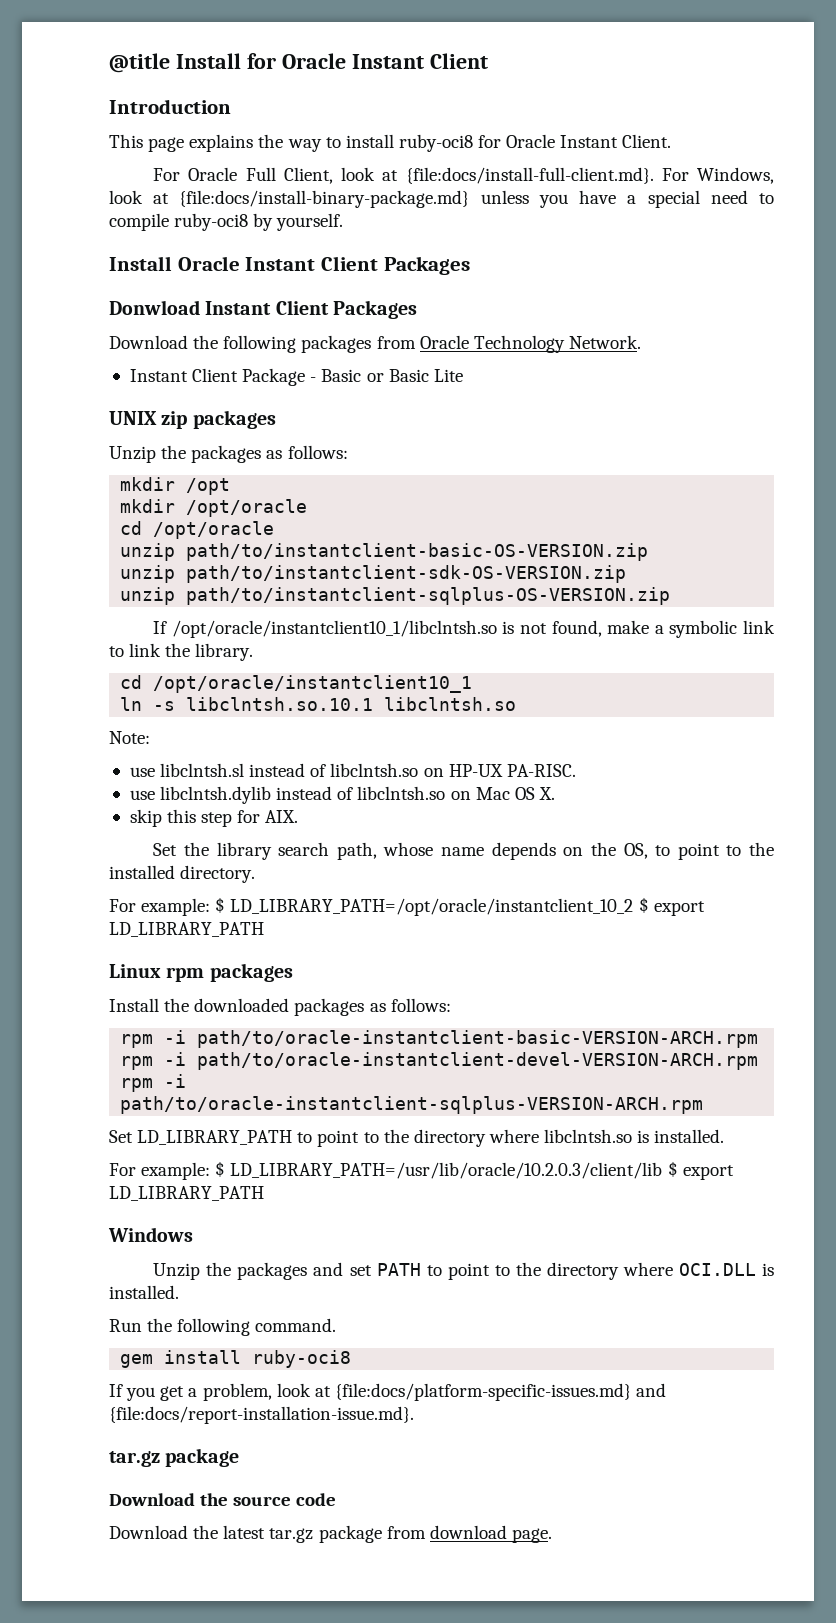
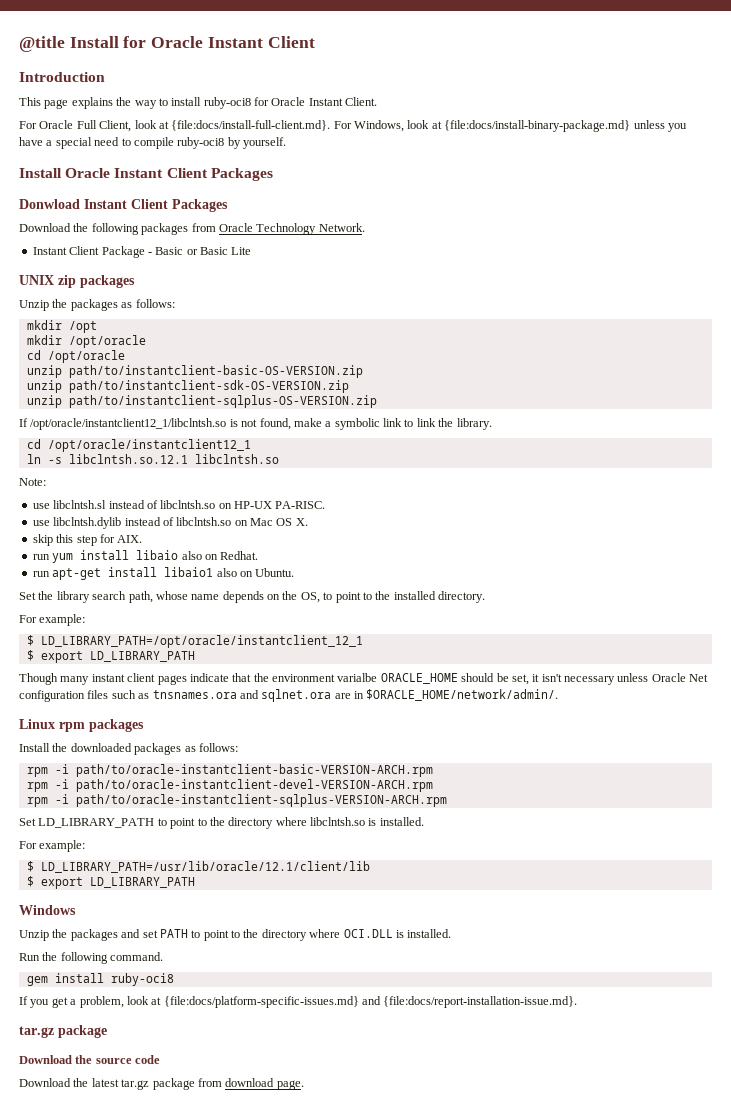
- If /opt/oracle/instantclient10_1/libclntsh.so is not found, make a symbolic link to link the library.
+ If /opt/oracle/instantclient12_1/libclntsh.so is not found, make a symbolic link to link the library.
- cd /opt/oracle/instantclient10_1
+ cd /opt/oracle/instantclient12_1
- ln -s libclntsh.so.10.1 libclntsh.so
+ ln -s libclntsh.so.12.1 libclntsh.so
+ run yum install libaio also on Redhat.
+ run apt-get install libaio1 also on Ubuntu.
  Set the library search path, whose name depends on the OS, to point to the installed directory.
- For example: $ LD_LIBRARY_PATH=/opt/oracle/instantclient_10_2 $ export LD_LIBRARY_PATH
+ For example:
+ $ LD_LIBRARY_PATH=/opt/oracle/instantclient_12_1
+ $ export LD_LIBRARY_PATH
+ Though many instant client pages indicate that the environment varialbe ORACLE_HOME should be set, it isn't necessary unless Oracle Net configuration files such as tnsnames.ora and sqlnet.ora are in $ORACLE_HOME/network/admin/.
  Set LD_LIBRARY_PATH to point to the directory where libclntsh.so is installed.
- For example: $ LD_LIBRARY_PATH=/usr/lib/oracle/10.2.0.3/client/lib $ export LD_LIBRARY_PATH
+ For example:
+ $ LD_LIBRARY_PATH=/usr/lib/oracle/12.1/client/lib
+ $ export LD_LIBRARY_PATH

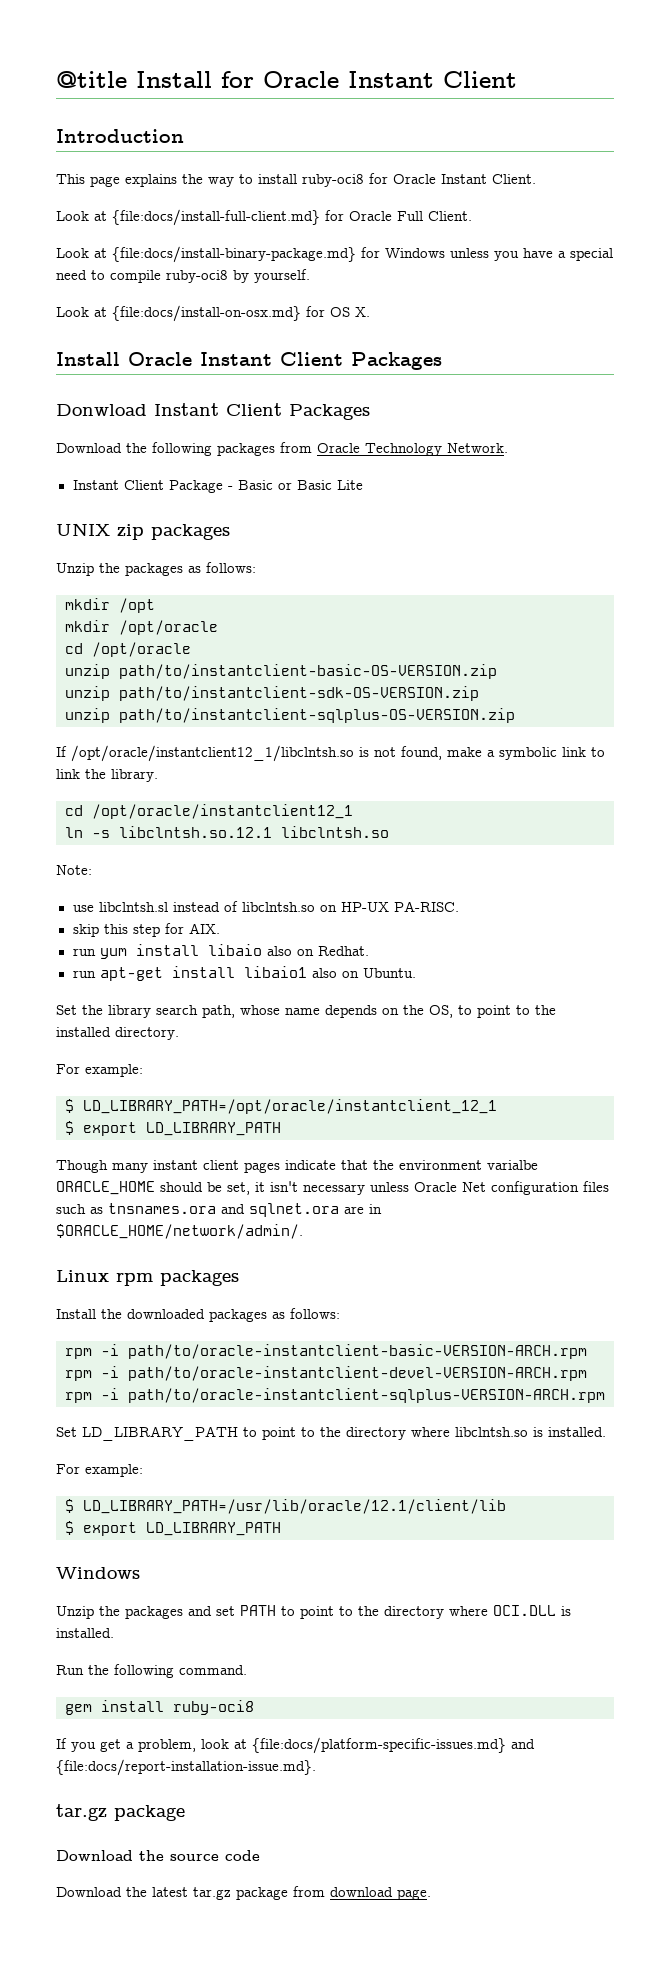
- For Oracle Full Client, look at {file:docs/install-full-client.md}. For Windows, look at {file:docs/install-binary-package.md} unless you have a special need to compile ruby-oci8 by yourself.
+ Look at {file:docs/install-full-client.md} for Oracle Full Client.
+ Look at {file:docs/install-binary-package.md} for Windows unless you have a special need to compile ruby-oci8 by yourself.
+ Look at {file:docs/install-on-osx.md} for OS X.
- use libclntsh.dylib instead of libclntsh.so on Mac OS X.

